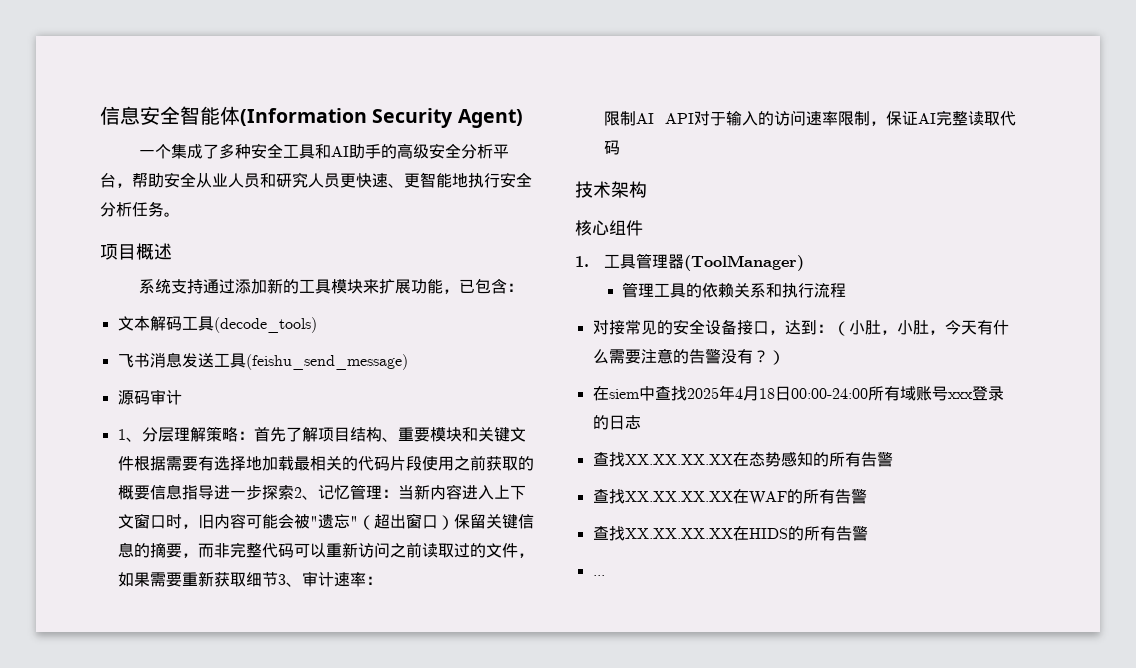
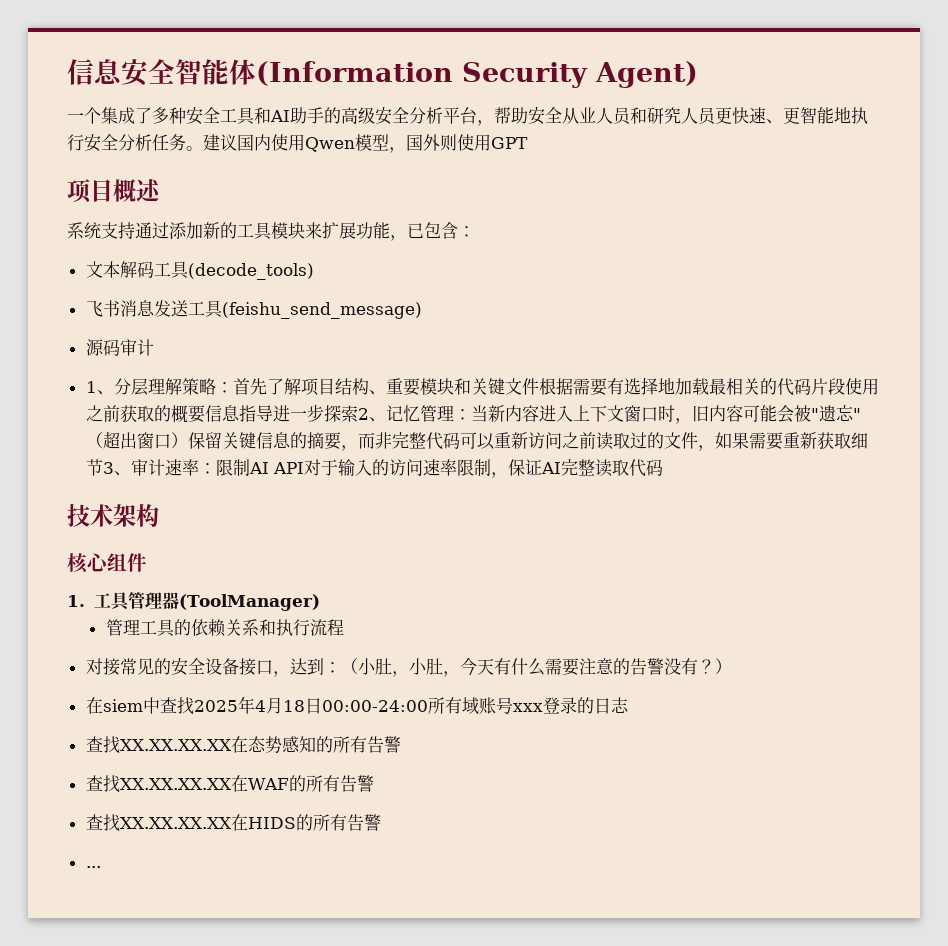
+ 建议国内使用Qwen模型，国外则使用GPT
- 当新内容进入上下文窗口时，旧内容可能会被"遗忘"（超出窗口）保留关键信息的摘要，而非完整代码可以重新访问之前读取过的文件，如果需要重新获取细节3、审计速率：
- 限制AI API对于输入的访问速率限制，保证AI完整读取代码
+ 当新内容进入上下文窗口时，旧内容可能会被"遗忘"（超出窗口）保留关键信息的摘要，而非完整代码可以重新访问之前读取过的文件，如果需要重新获取细节3、审计速率：限制AI API对于输入的访问速率限制，保证AI完整读取代码

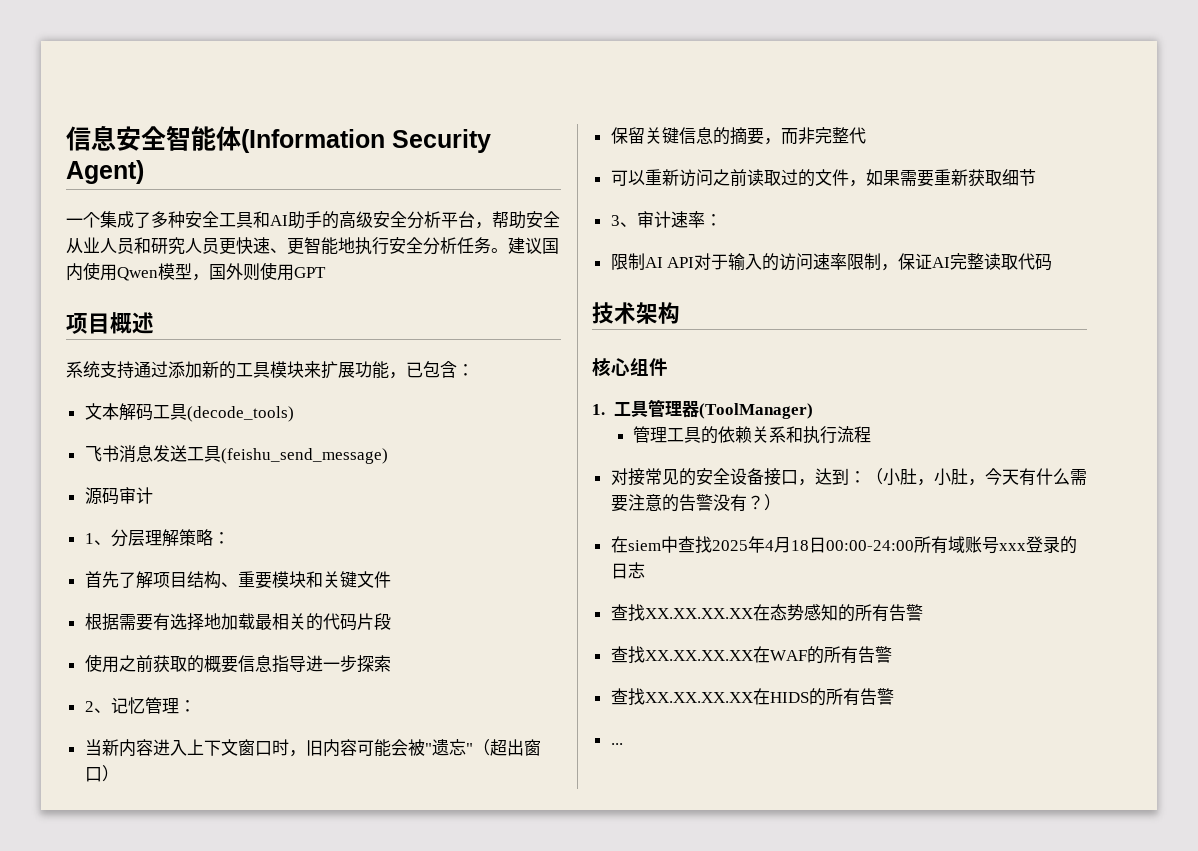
- 1、分层理解策略：首先了解项目结构、重要模块和关键文件根据需要有选择地加载最相关的代码片段使用之前获取的概要信息指导进一步探索2、记忆管理：当新内容进入上下文窗口时，旧内容可能会被"遗忘"（超出窗口）保留关键信息的摘要，而非完整代码可以重新访问之前读取过的文件，如果需要重新获取细节3、审计速率：限制AI API对于输入的访问速率限制，保证AI完整读取代码
+ 1、分层理解策略：
+ 首先了解项目结构、重要模块和关键文件
+ 根据需要有选择地加载最相关的代码片段
+ 使用之前获取的概要信息指导进一步探索
+ 2、记忆管理：
+ 当新内容进入上下文窗口时，旧内容可能会被"遗忘"（超出窗口）
+ 保留关键信息的摘要，而非完整代
+ 可以重新访问之前读取过的文件，如果需要重新获取细节
+ 3、审计速率：
+ 限制AI API对于输入的访问速率限制，保证AI完整读取代码

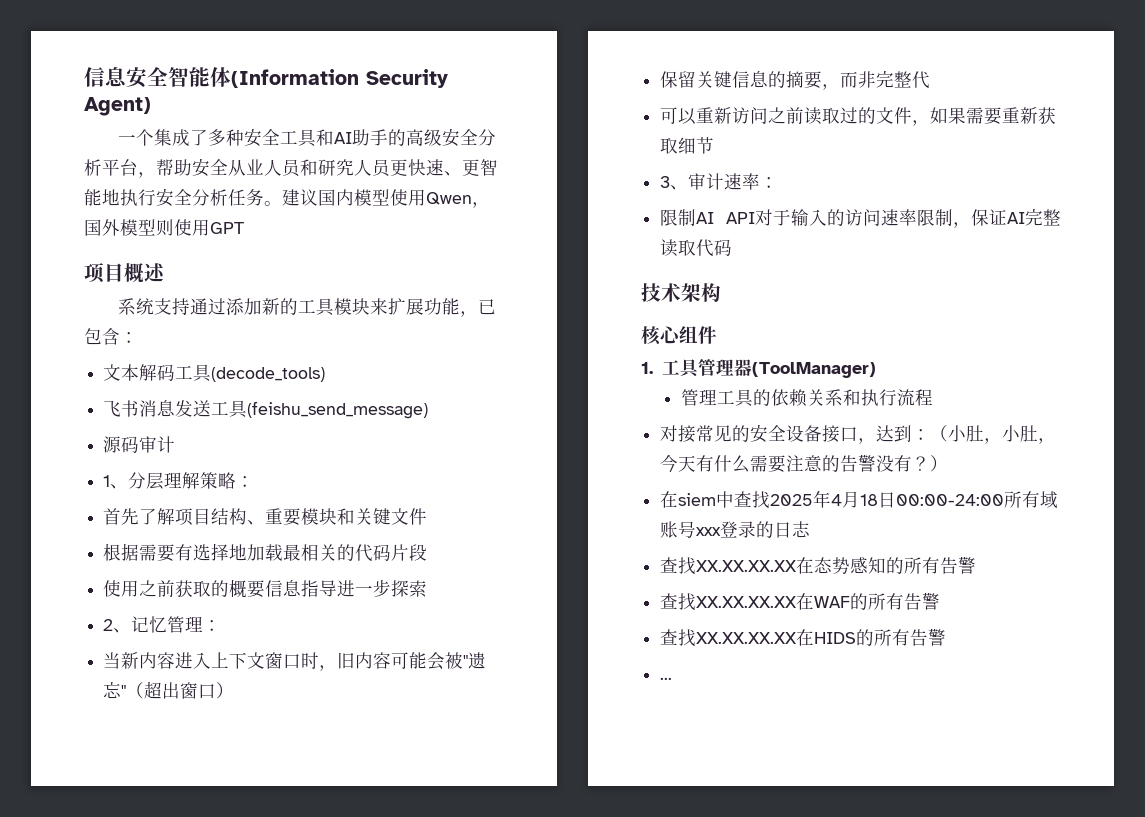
- 建议国内使用Qwen模型，国外则使用GPT
+ 建议国内模型使用Qwen，国外模型则使用GPT

